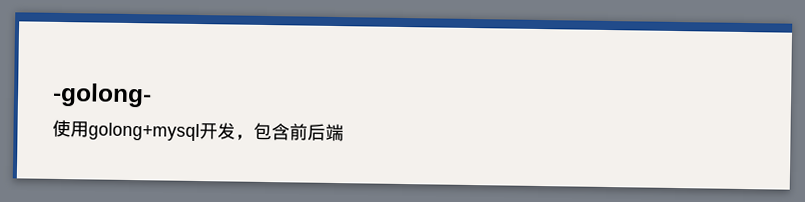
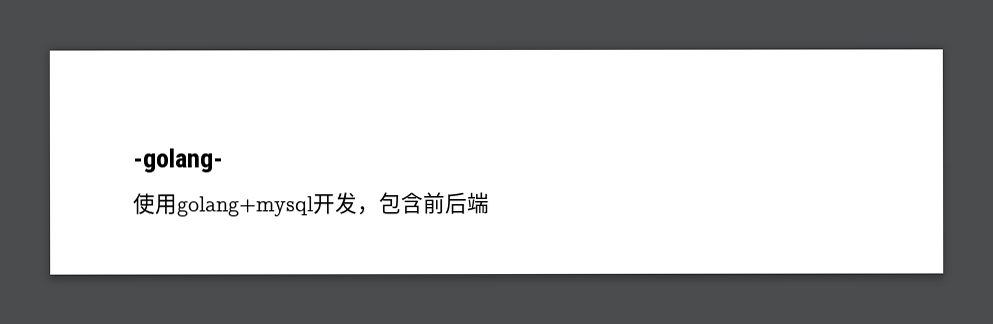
- -golong-
+ -golang-
- 使用golong+mysql开发，包含前后端
+ 使用golang+mysql开发，包含前后端

